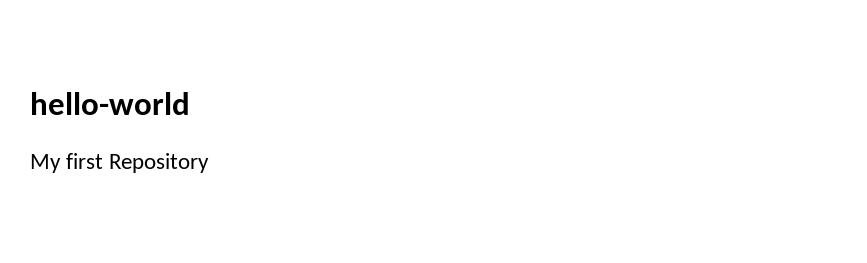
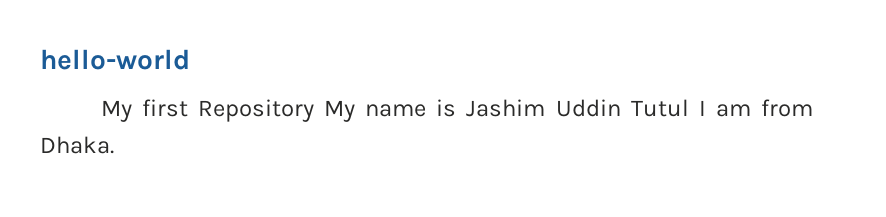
- My first Repository
+ My first Repository My name is Jashim Uddin Tutul I am from Dhaka.

